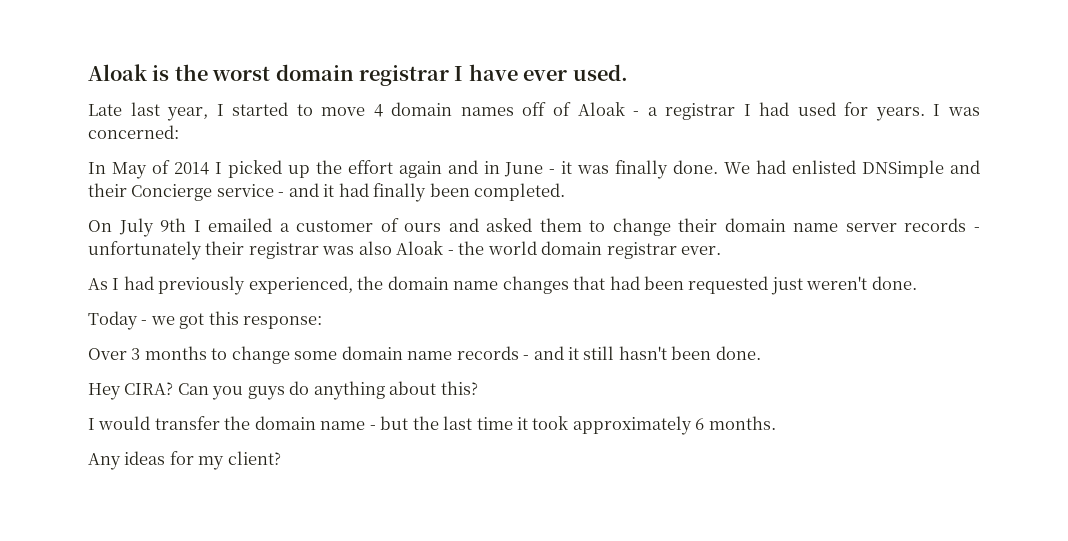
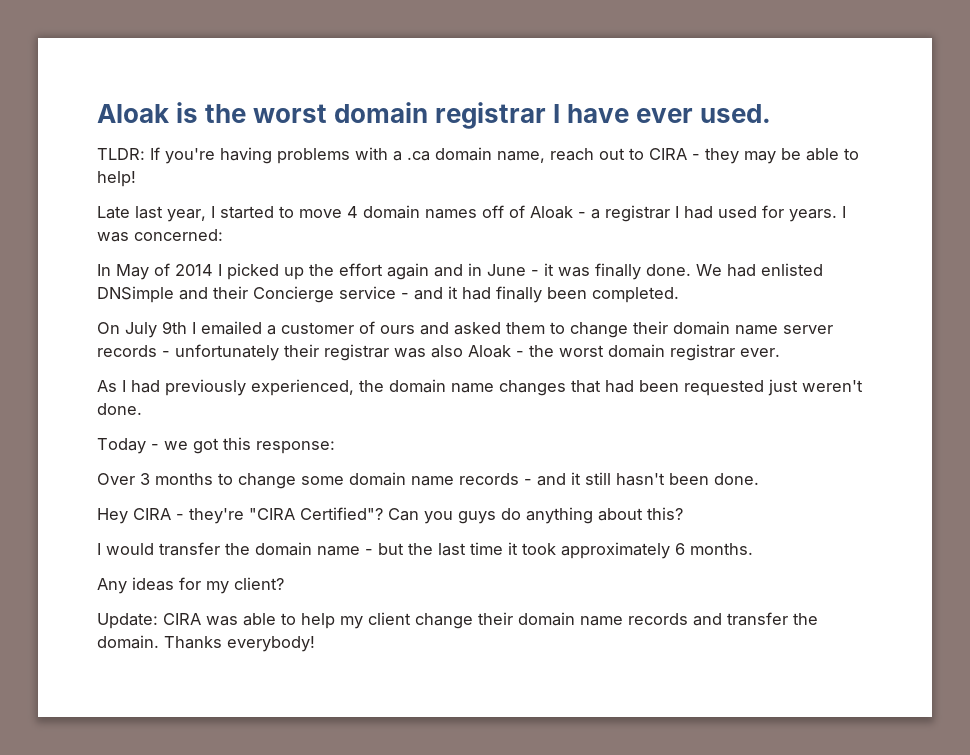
+ TLDR: If you're having problems with a .ca domain name, reach out to CIRA - they may be able to help!
- On July 9th I emailed a customer of ours and asked them to change their domain name server records - unfortunately their registrar was also Aloak - the world domain registrar ever.
+ On July 9th I emailed a customer of ours and asked them to change their domain name server records - unfortunately their registrar was also Aloak - the worst domain registrar ever.
- Hey CIRA?
+ Hey CIRA - they're "CIRA Certified"?
+ Update: CIRA was able to help my client change their domain name records and transfer the domain. Thanks everybody!

